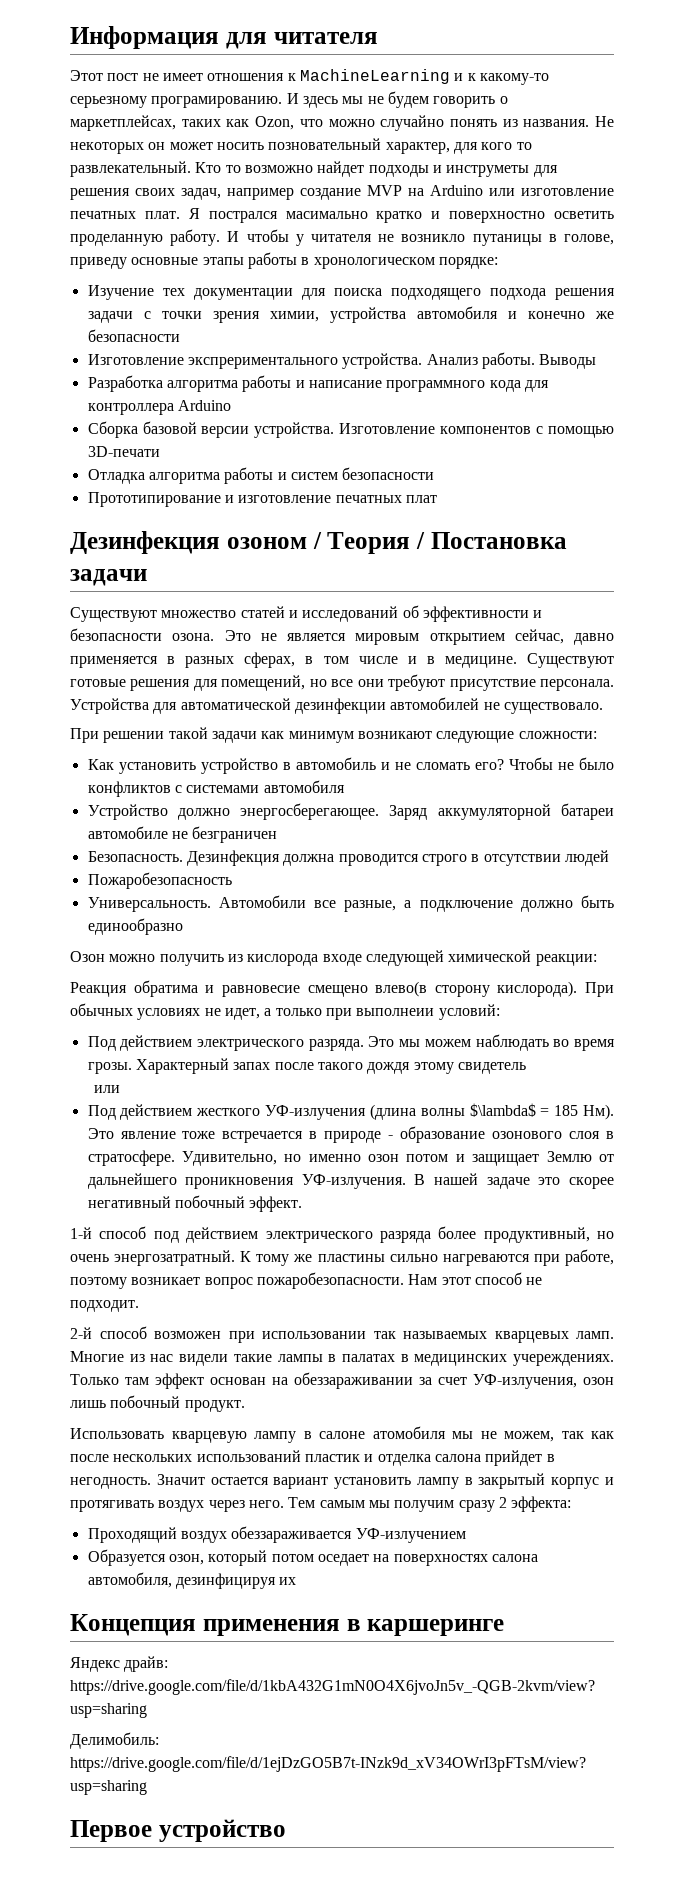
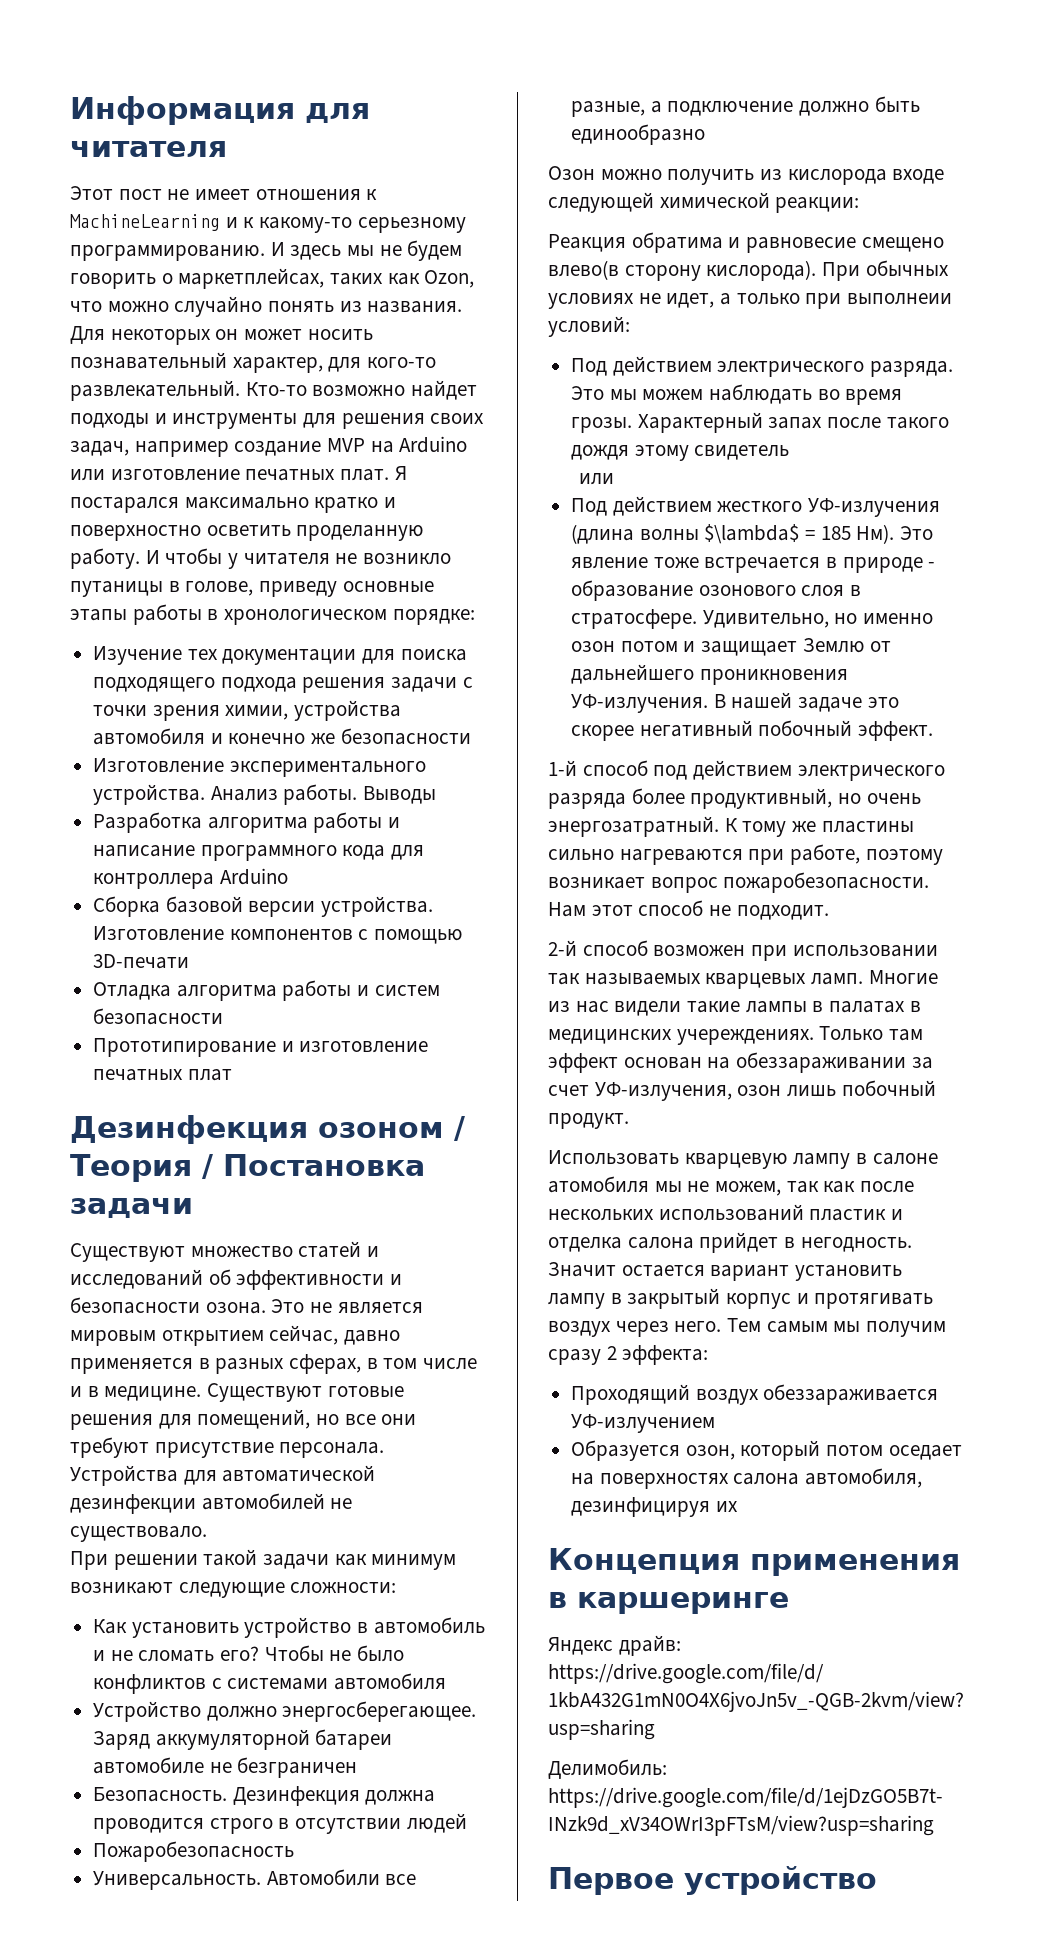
- Этот пост не имеет отношения к MachineLearning и к какому-то серьезному програмированию.
+ Этот пост не имеет отношения к MachineLearning и к какому-то серьезному программированию.
- Не некоторых он может носить позновательный характер, для кого то развлекательный. Кто то возможно найдет подходы и инструметы для решения своих задач, например создание MVP на Arduino или изготовление печатных плат.
+ Для некоторых он может носить познавательный характер, для кого-то развлекательный. Кто-то возможно найдет подходы и инструменты для решения своих задач, например создание MVP на Arduino или изготовление печатных плат.
- Я пострался масимально кратко и поверхностно осветить проделанную работу.
+ Я постарался максимально кратко и поверхностно осветить проделанную работу.
- Изготовление экспрериментального устройства.
+ Изготовление экспериментального устройства.

